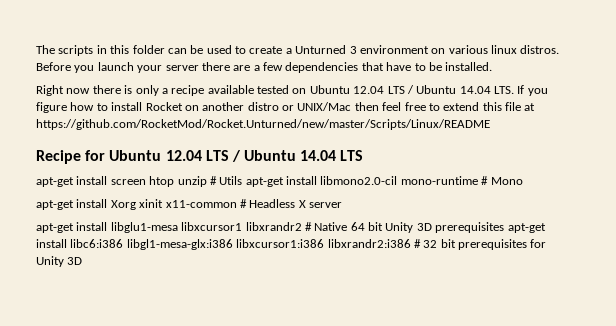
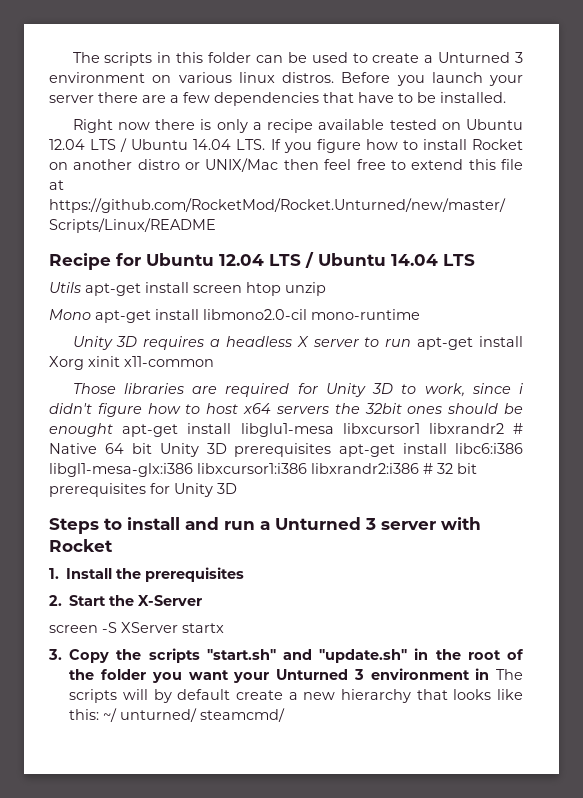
- apt-get install screen htop unzip # Utils apt-get install libmono2.0-cil mono-runtime # Mono
- apt-get install Xorg xinit x11-common # Headless X server
- apt-get install libglu1-mesa libxcursor1 libxrandr2 # Native 64 bit Unity 3D prerequisites apt-get install libc6:i386 libgl1-mesa-glx:i386 libxcursor1:i386 libxrandr2:i386 # 32 bit prerequisites for Unity 3D
+ Utils apt-get install screen htop unzip
+ Mono apt-get install libmono2.0-cil mono-runtime
+ Unity 3D requires a headless X server to run apt-get install Xorg xinit x11-common
+ Those libraries are required for Unity 3D to work, since i didn't figure how to host x64 servers the 32bit ones should be enought apt-get install libglu1-mesa libxcursor1 libxrandr2 # Native 64 bit Unity 3D prerequisites apt-get install libc6:i386 libgl1-mesa-glx:i386 libxcursor1:i386 libxrandr2:i386 # 32 bit prerequisites for Unity 3D
+ Steps to install and run a Unturned 3 server with Rocket
+ 1. Install the prerequisites
+ 2. Start the X-Server
+ screen -S XServer startx
+ 3. Copy the scripts "start.sh" and "update.sh" in the root of the folder you want your Unturned 3 environment in The scripts will by default create a new hierarchy that looks like this: ~/ unturned/ steamcmd/

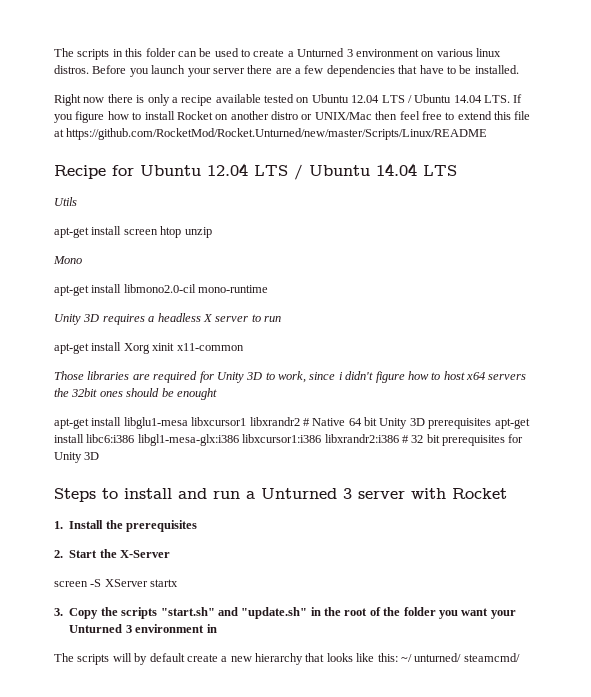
- Utils apt-get install screen htop unzip
+ Utils
+ apt-get install screen htop unzip
- Mono apt-get install libmono2.0-cil mono-runtime
+ Mono
+ apt-get install libmono2.0-cil mono-runtime
- Unity 3D requires a headless X server to run apt-get install Xorg xinit x11-common
+ Unity 3D requires a headless X server to run
+ apt-get install Xorg xinit x11-common
- Those libraries are required for Unity 3D to work, since i didn't figure how to host x64 servers the 32bit ones should be enought apt-get install libglu1-mesa libxcursor1 libxrandr2 # Native 64 bit Unity 3D prerequisites apt-get install libc6:i386 libgl1-mesa-glx:i386 libxcursor1:i386 libxrandr2:i386 # 32 bit prerequisites for Unity 3D
+ Those libraries are required for Unity 3D to work, since i didn't figure how to host x64 servers the 32bit ones should be enought
+ apt-get install libglu1-mesa libxcursor1 libxrandr2 # Native 64 bit Unity 3D prerequisites apt-get install libc6:i386 libgl1-mesa-glx:i386 libxcursor1:i386 libxrandr2:i386 # 32 bit prerequisites for Unity 3D
- 3. Copy the scripts "start.sh" and "update.sh" in the root of the folder you want your Unturned 3 environment in The scripts will by default create a new hierarchy that looks like this: ~/ unturned/ steamcmd/
+ 3. Copy the scripts "start.sh" and "update.sh" in the root of the folder you want your Unturned 3 environment in
+ The scripts will by default create a new hierarchy that looks like this: ~/ unturned/ steamcmd/

